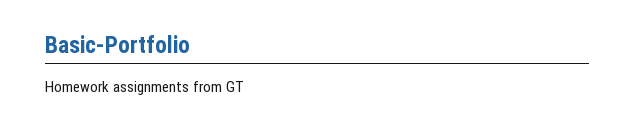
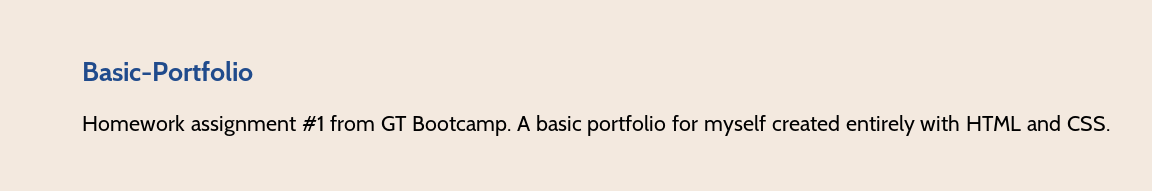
- Homework assignments from GT
+ Homework assignment #1 from GT Bootcamp. A basic portfolio for myself created entirely with HTML and CSS.

